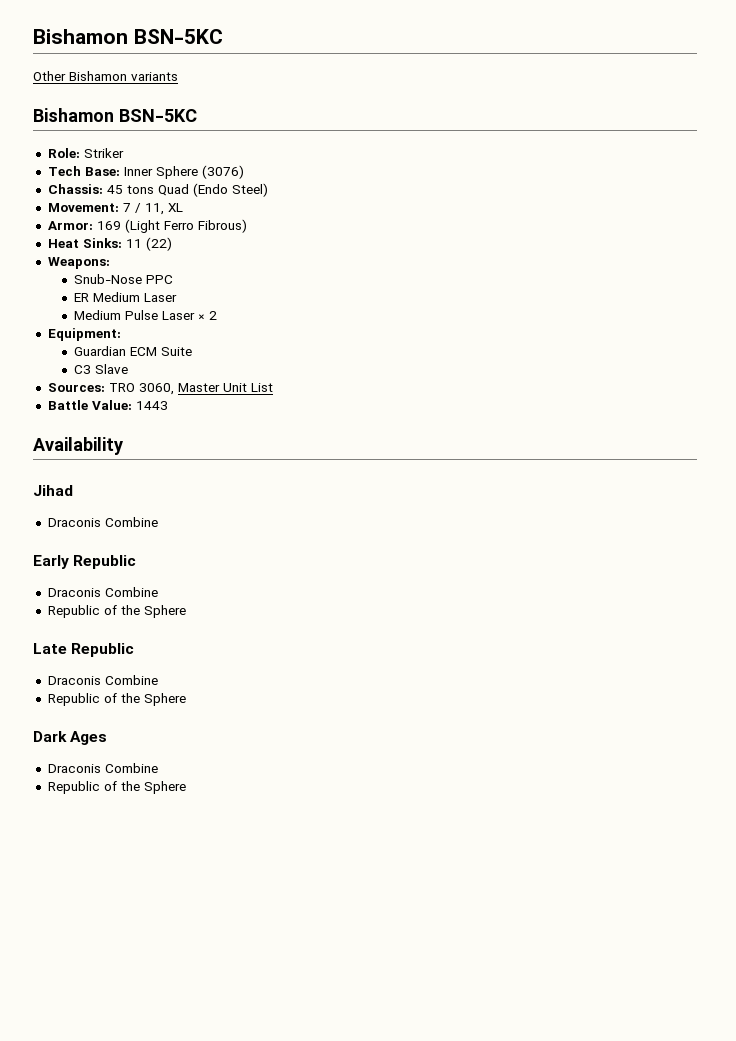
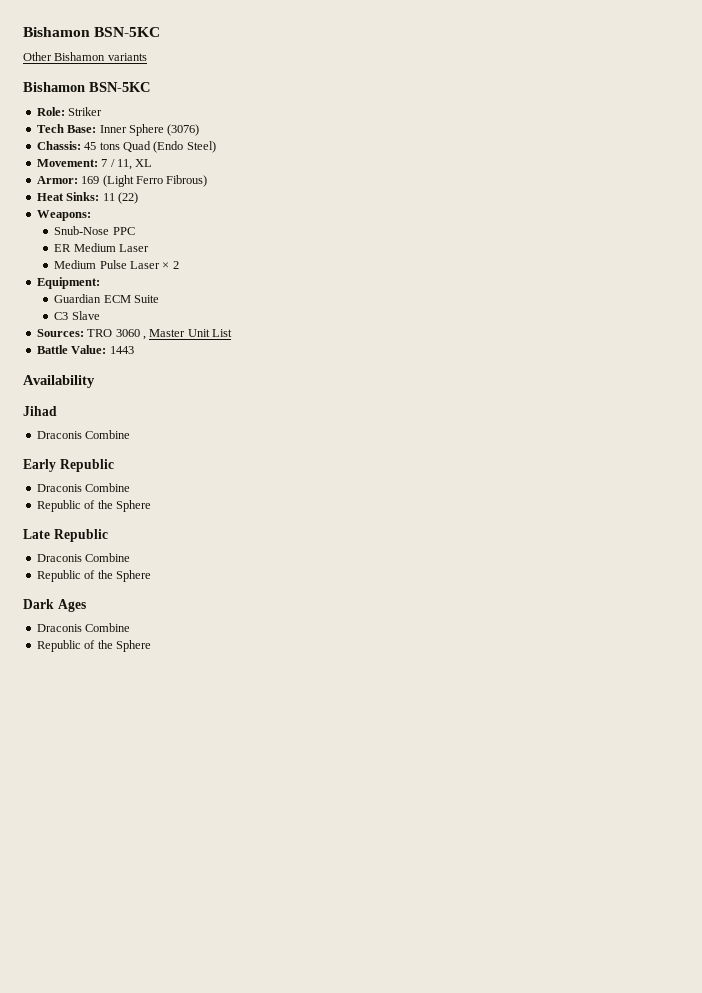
- Sources: TRO 3060, Master Unit List
+ Sources: TRO 3060 , Master Unit List

